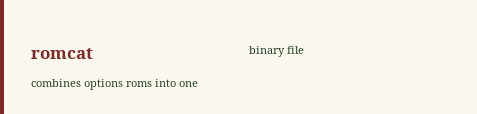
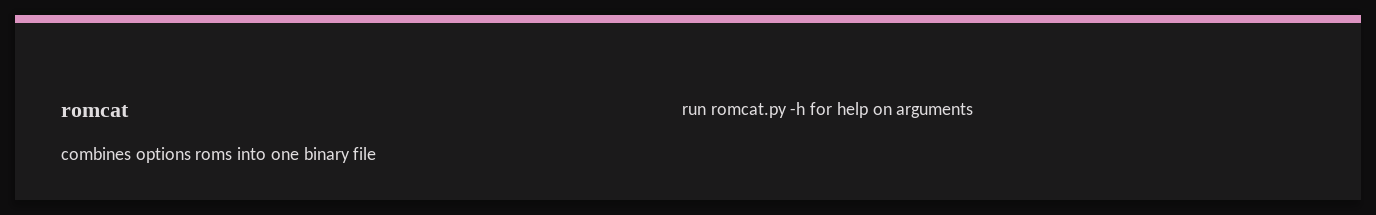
+ run romcat.py -h for help on arguments

